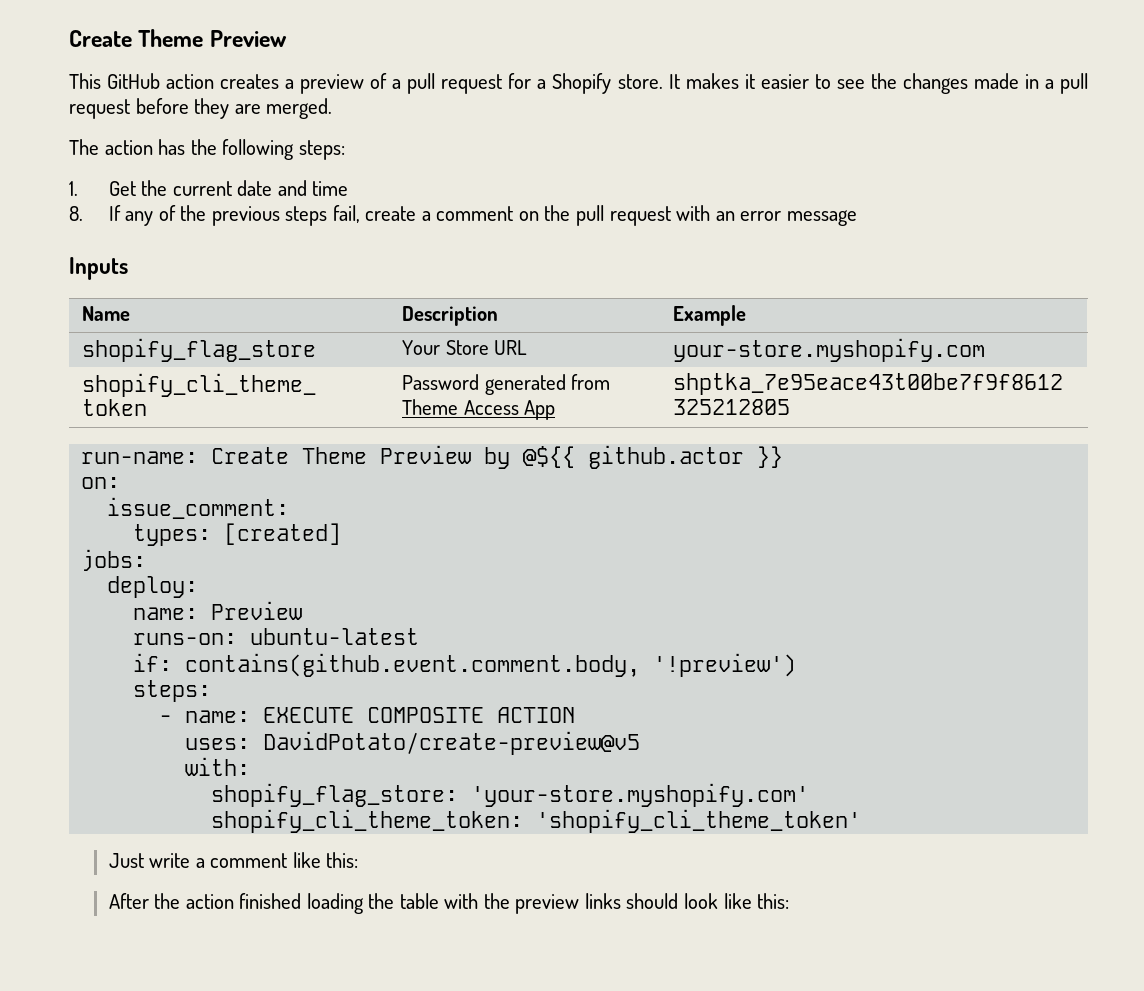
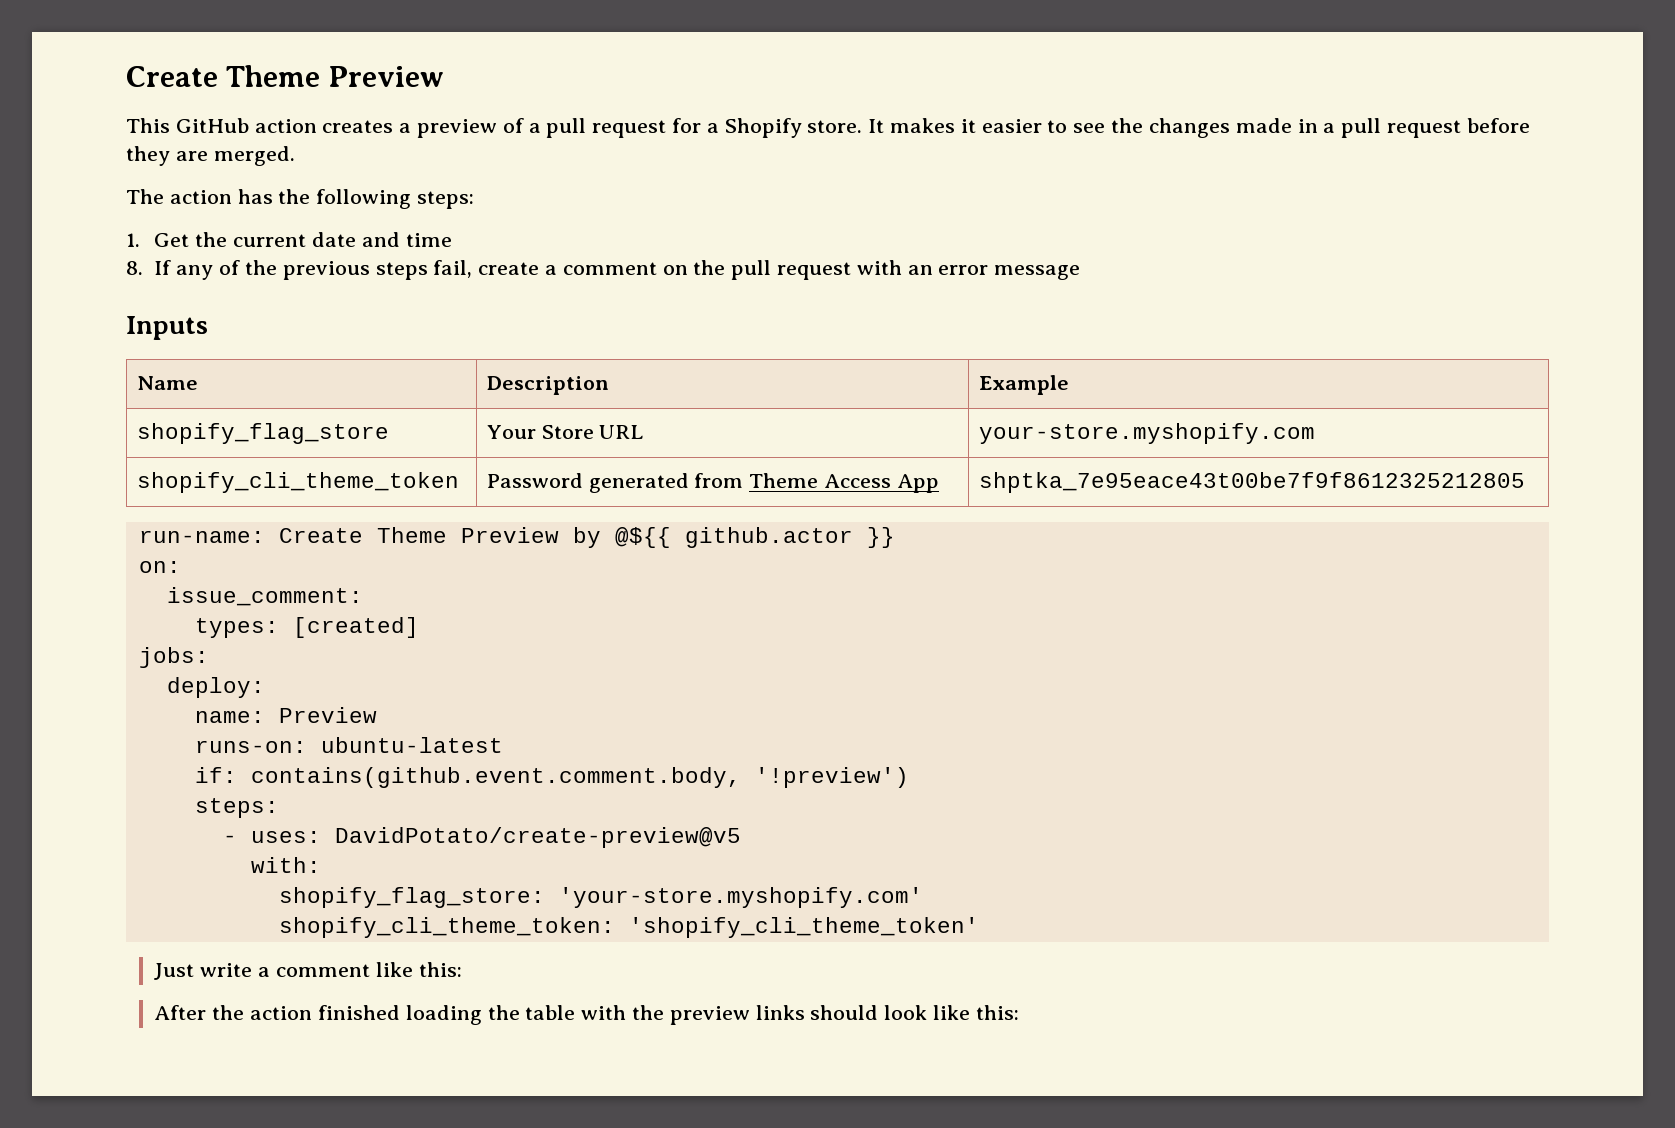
- - name: EXECUTE COMPOSITE ACTION
- uses: DavidPotato/create-preview@v5
+ - uses: DavidPotato/create-preview@v5

